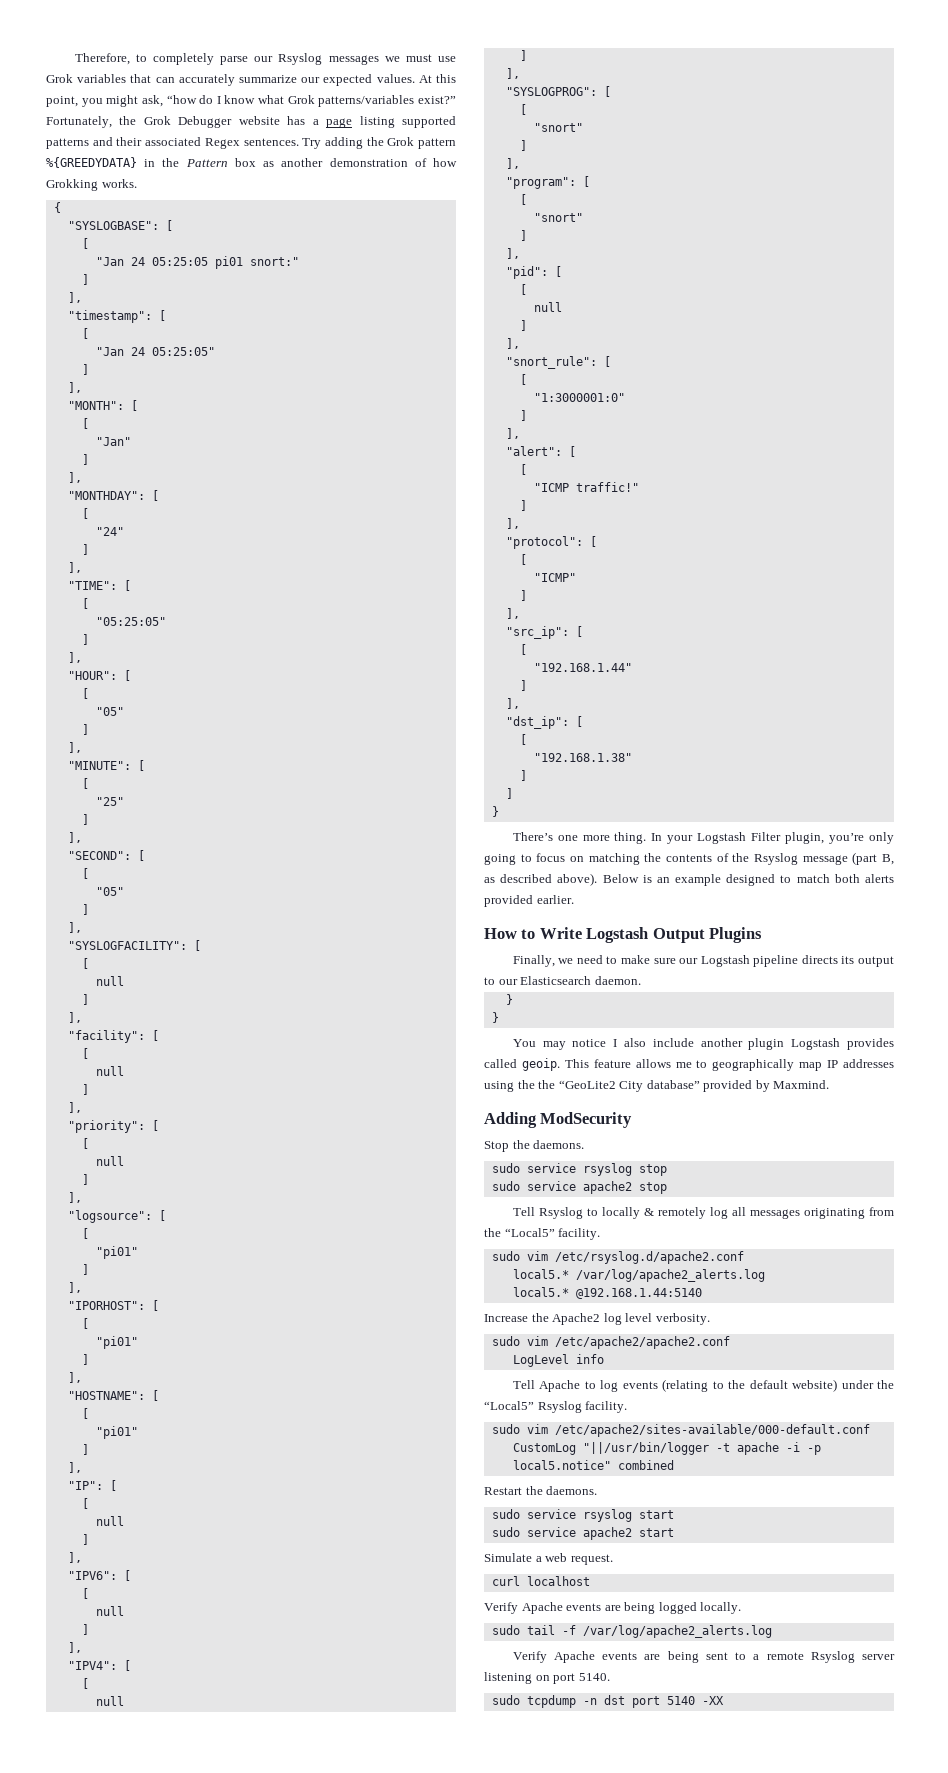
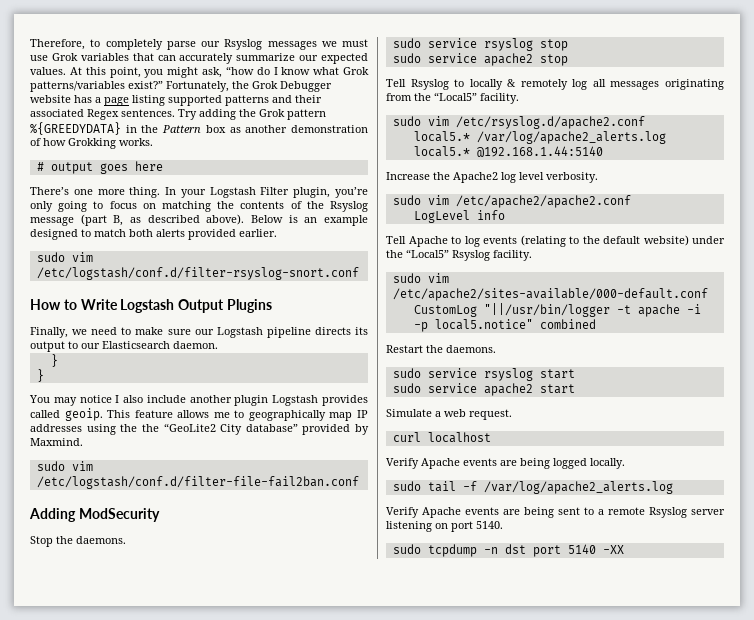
- {
- "SYSLOGBASE": [
- [
- "Jan 24 05:25:05 pi01 snort:"
- ]
- ],
- "timestamp": [
- [
- "Jan 24 05:25:05"
- ]
- ],
- "MONTH": [
- [
- "Jan"
- ]
- ],
- "MONTHDAY": [
- [
- "24"
- ]
- ],
- "TIME": [
- [
- "05:25:05"
- ]
- ],
- "HOUR": [
- [
- "05"
- ]
- ],
- "MINUTE": [
- [
- "25"
- ]
- ],
- "SECOND": [
- [
- "05"
- ]
- ],
- "SYSLOGFACILITY": [
- [
- null
- ]
- ],
- "facility": [
- [
- null
- ]
- ],
- "priority": [
- [
- null
- ]
- ],
- "logsource": [
- [
- "pi01"
- ]
- ],
- "IPORHOST": [
- [
- "pi01"
- ]
- ],
- "HOSTNAME": [
- [
- "pi01"
- ]
- ],
- "IP": [
- [
- null
- ]
- ],
- "IPV6": [
- [
- null
- ]
- ],
- "IPV4": [
- [
- null
- ]
- ],
- "SYSLOGPROG": [
- [
- "snort"
- ]
- ],
- "program": [
- [
- "snort"
- ]
- ],
- "pid": [
- [
- null
- ]
- ],
- "snort_rule": [
- [
- "1:3000001:0"
- ]
- ],
- "alert": [
- [
- "ICMP traffic!"
- ]
- ],
- "protocol": [
- [
- "ICMP"
- ]
- ],
- "src_ip": [
- [
- "192.168.1.44"
- ]
- ],
- "dst_ip": [
- [
- "192.168.1.38"
- ]
- ]
- }
+ # output goes here
+ sudo vim /etc/logstash/conf.d/filter-rsyslog-snort.conf
+ sudo vim /etc/logstash/conf.d/filter-file-fail2ban.conf

